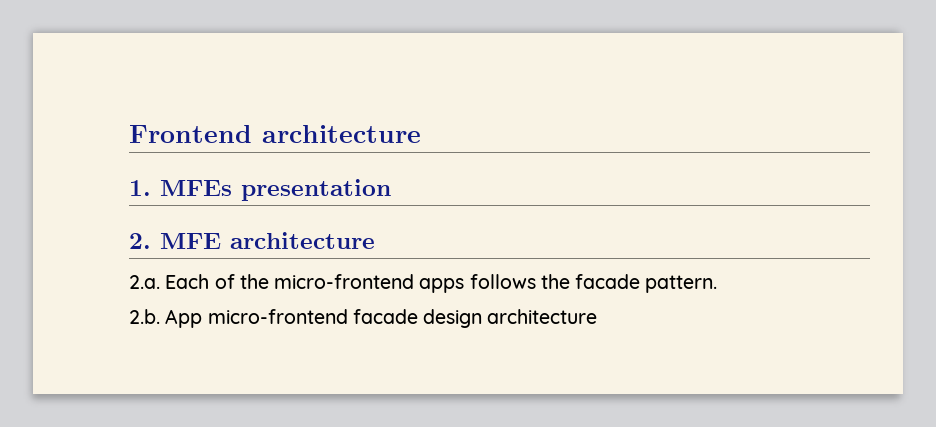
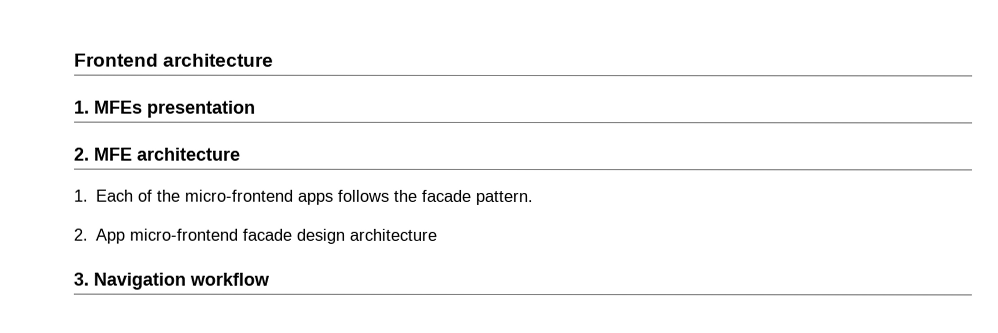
- 2.a. Each of the micro-frontend apps follows the facade pattern.
+ 1. Each of the micro-frontend apps follows the facade pattern.
- 2.b. App micro-frontend facade design architecture
+ 2. App micro-frontend facade design architecture
+ 3. Navigation workflow

